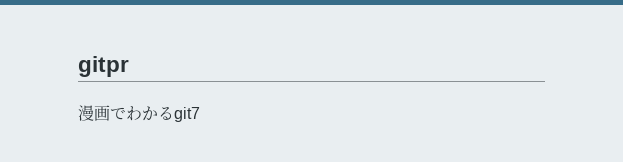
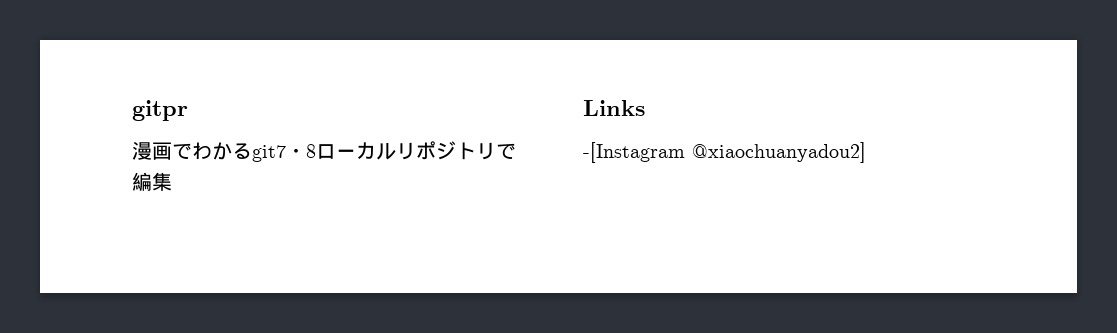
- 漫画でわかるgit7
+ 漫画でわかるgit7・8ローカルリポジトリで編集
+ Links
+ -[Instagram @xiaochuanyadou2]

